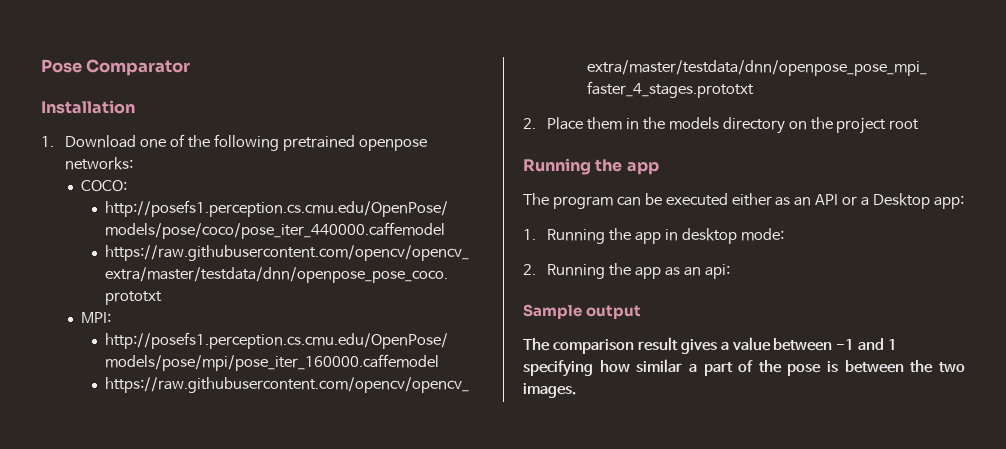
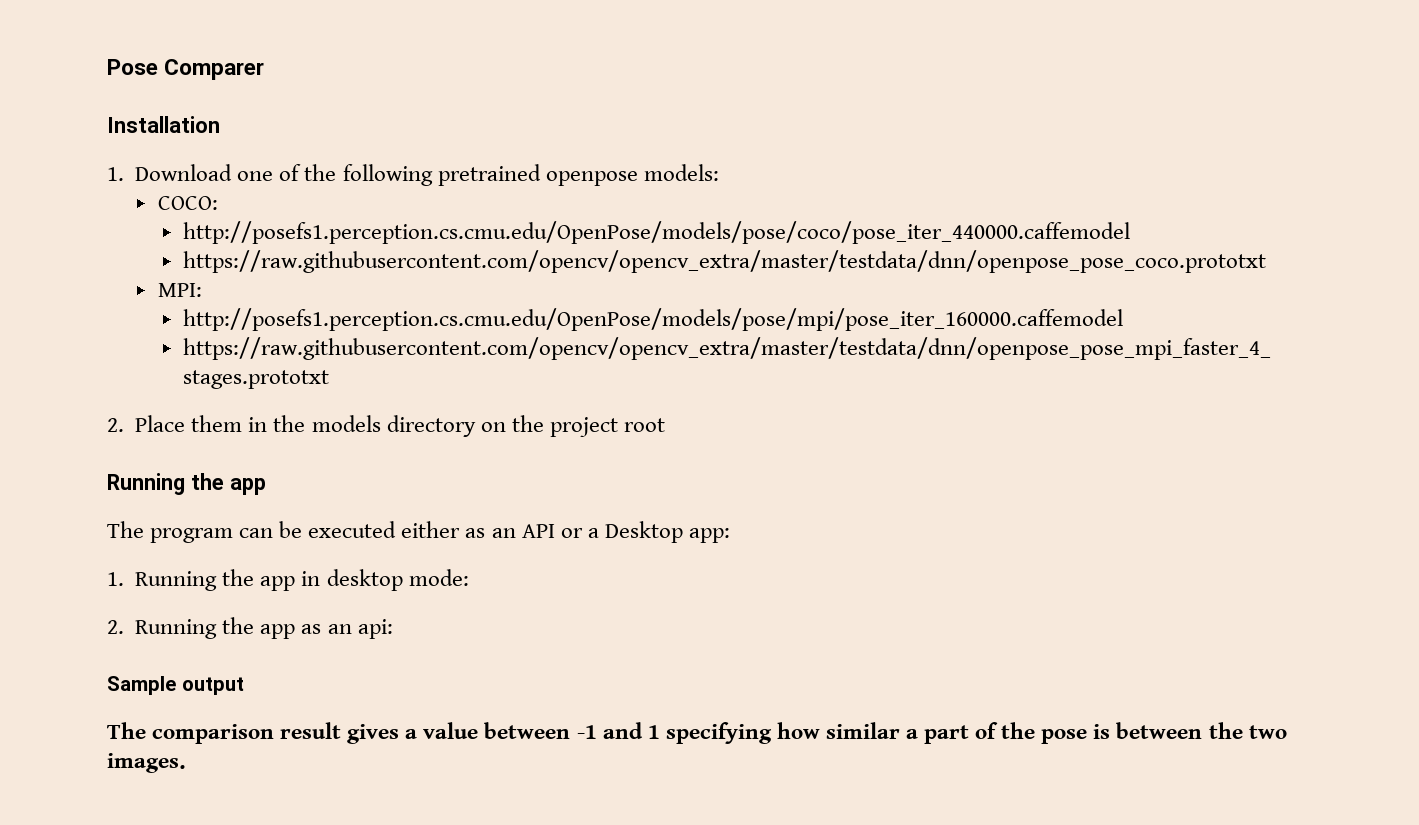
- Pose Comparator
+ Pose Comparer
- 1. Download one of the following pretrained openpose networks:
+ 1. Download one of the following pretrained openpose models:

